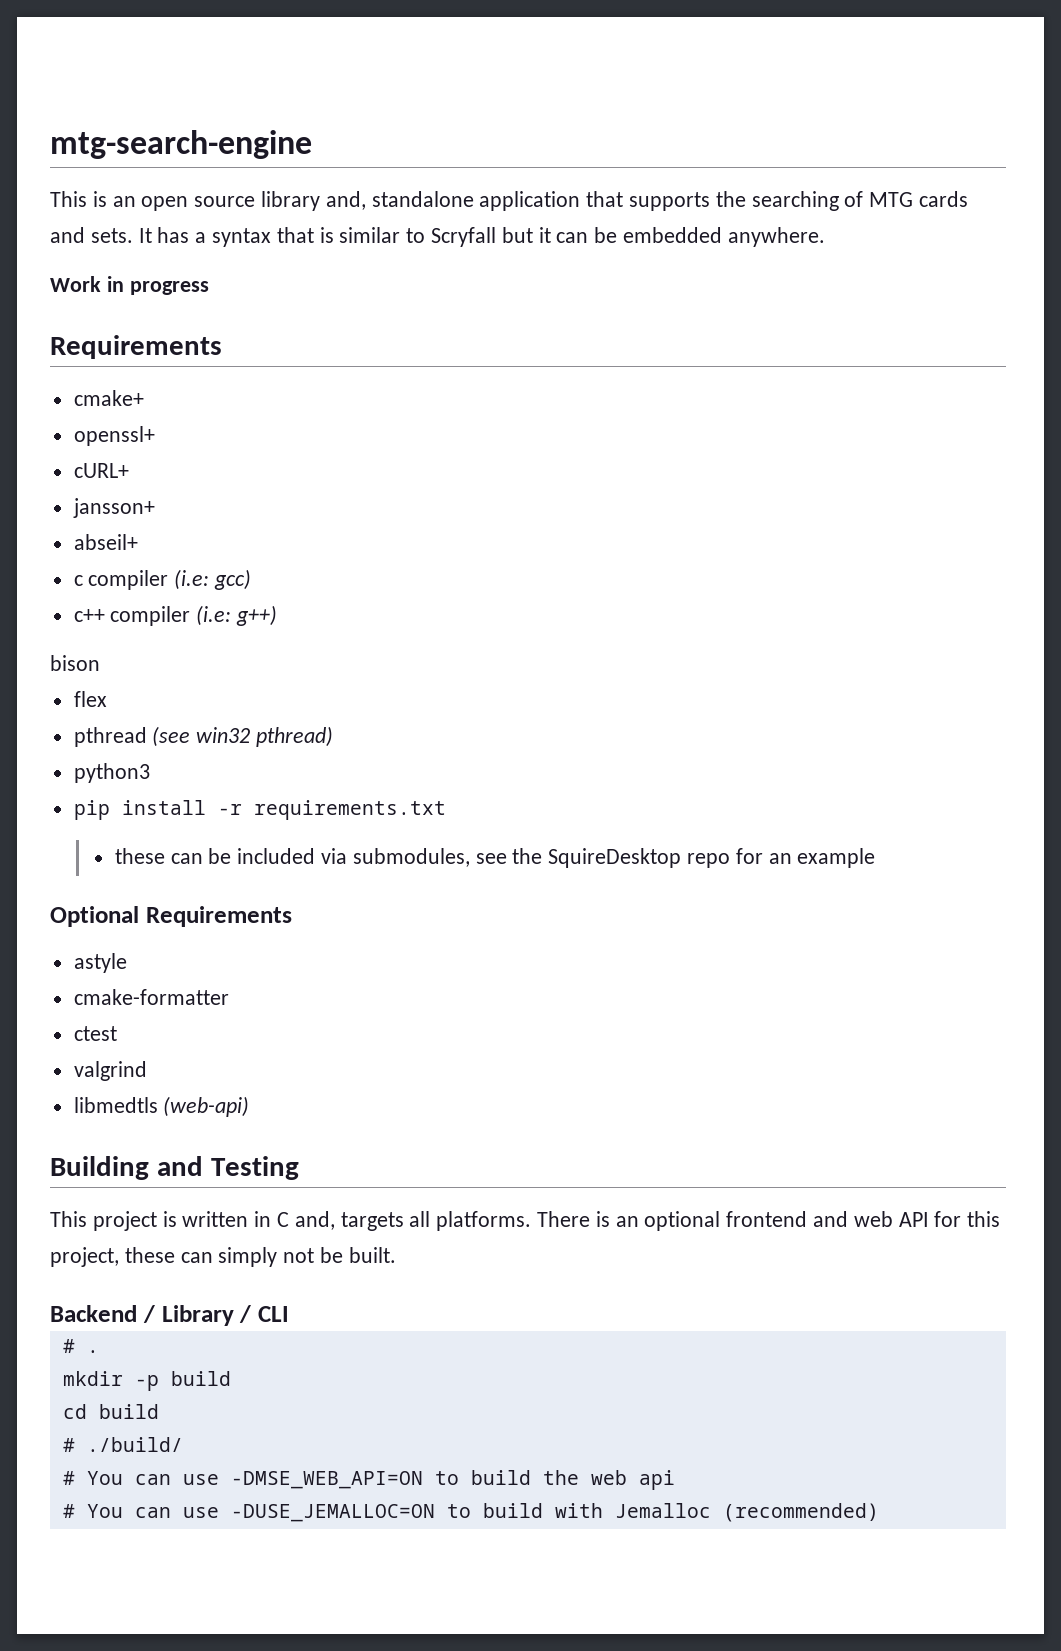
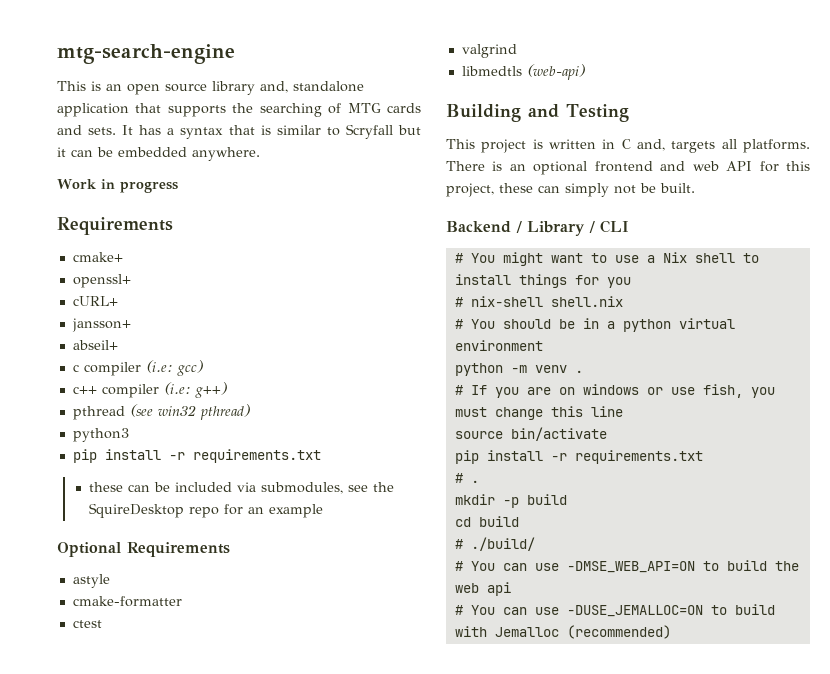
- bison
- flex
+ # You might want to use a Nix shell to install things for you
+ # nix-shell shell.nix
+ # You should be in a python virtual environment
+ python -m venv .
+ # If you are on windows or use fish, you must change this line
+ source bin/activate
+ pip install -r requirements.txt

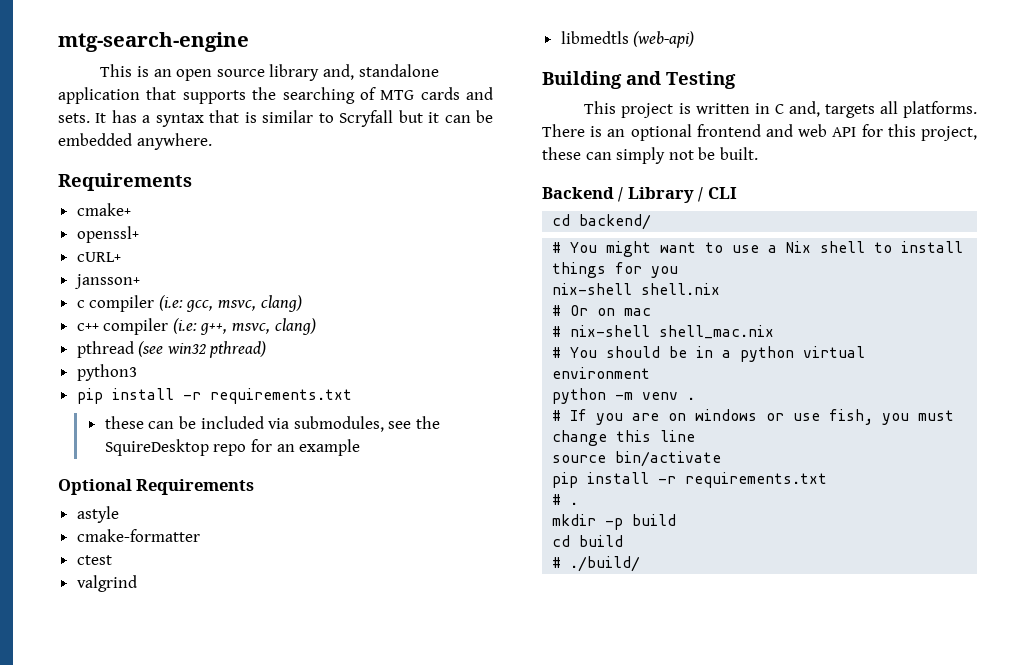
- Work in progress
- abseil+
- c compiler (i.e: gcc)
+ c compiler (i.e: gcc, msvc, clang)
- c++ compiler (i.e: g++)
+ c++ compiler (i.e: g++, msvc, clang)
+ cd backend/
+ nix-shell shell.nix
+ # Or on mac
- # nix-shell shell.nix
+ # nix-shell shell_mac.nix
- # You can use -DMSE_WEB_API=ON to build the web api
- # You can use -DUSE_JEMALLOC=ON to build with Jemalloc (recommended)

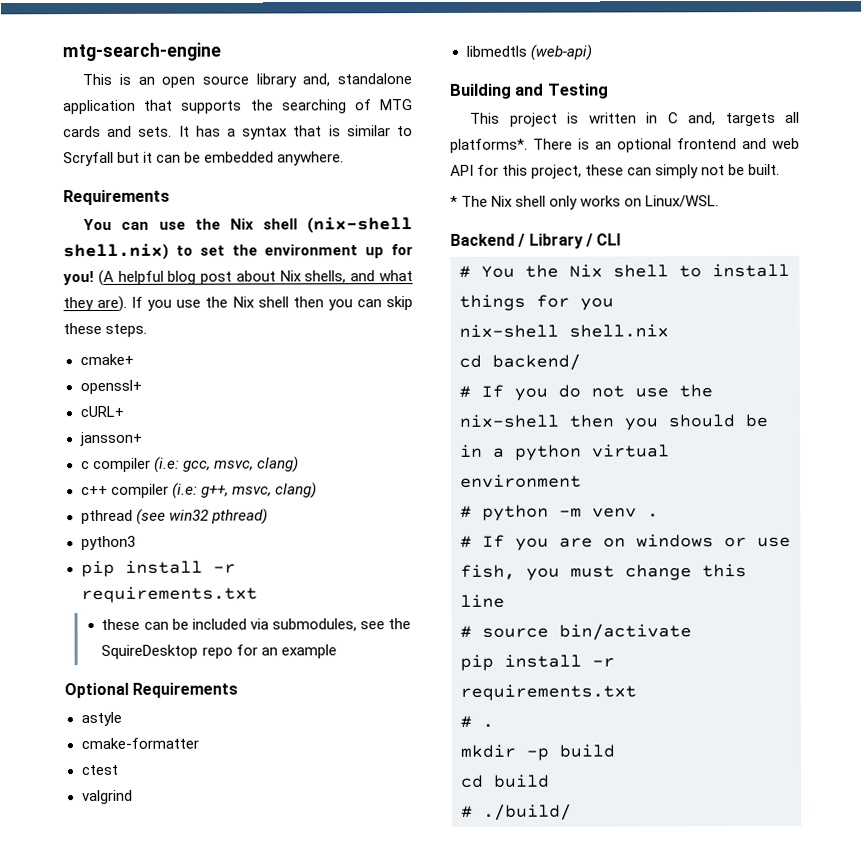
+ You can use the Nix shell (nix-shell shell.nix) to set the environment up for you! (A helpful blog post about Nix shells, and what they are). If you use the Nix shell then you can skip these steps.
- This project is written in C and, targets all platforms.
+ This project is written in C and, targets all platforms*.
+ * The Nix shell only works on Linux/WSL.
- cd backend/
- # You might want to use a Nix shell to install things for you
+ # You the Nix shell to install things for you
- # Or on mac
- # nix-shell shell_mac.nix
- # You should be in a python virtual environment
+ cd backend/
+ # If you do not use the nix-shell then you should be in a python virtual environment
- python -m venv .
+ # python -m venv .
- source bin/activate
+ # source bin/activate

